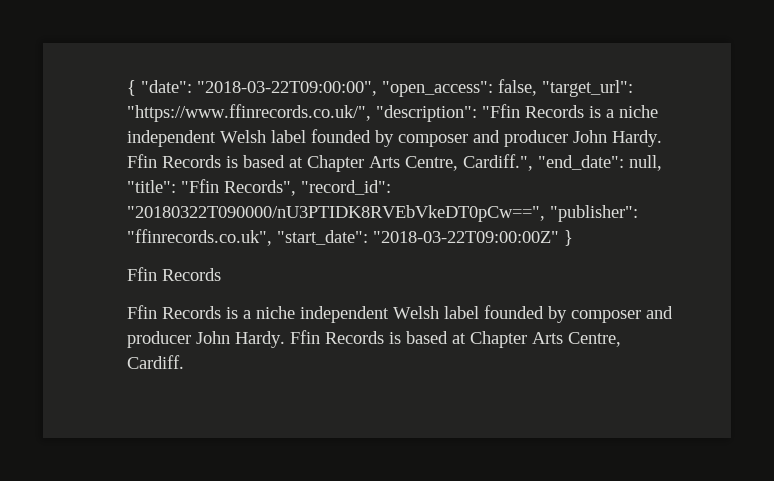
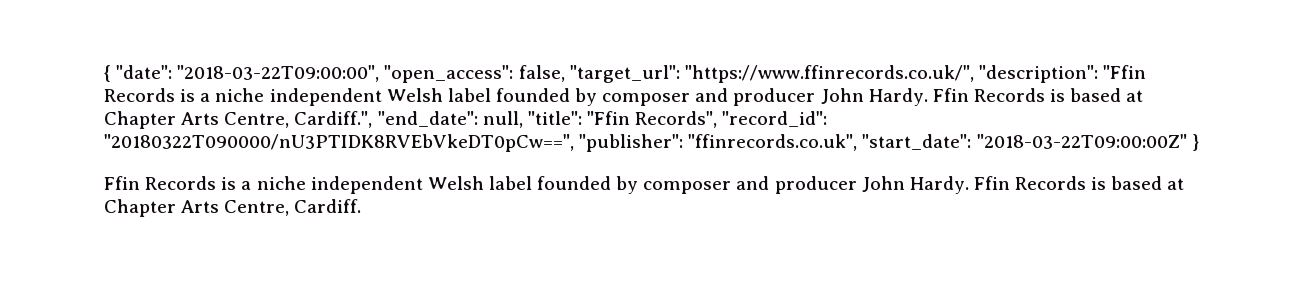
  Ffin Records is based at Chapter Arts Centre, Cardiff.", "end_date": null, "title": "Ffin Records", "record_id": "20180322T090000/nU3PTIDK8RVEbVkeDT0pCw==", "publisher": "ffinrecords.co.uk", "start_date": "2018-03-22T09:00:00Z" }
- Ffin Records

